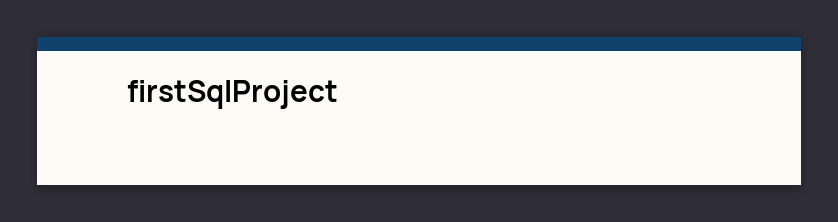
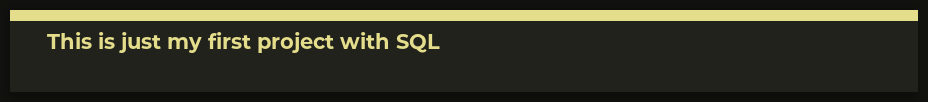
- firstSqlProject
+ This is just my first project with SQL

